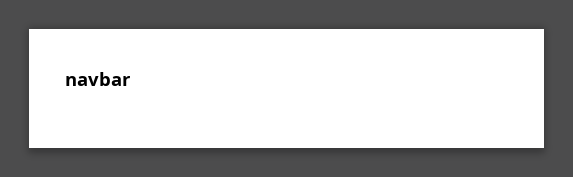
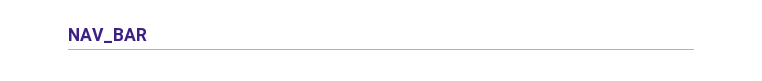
- navbar
+ NAV_BAR

